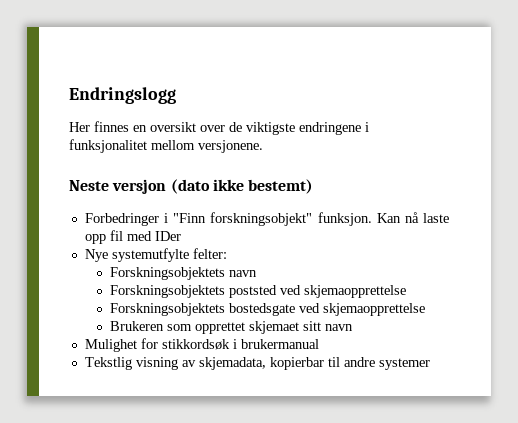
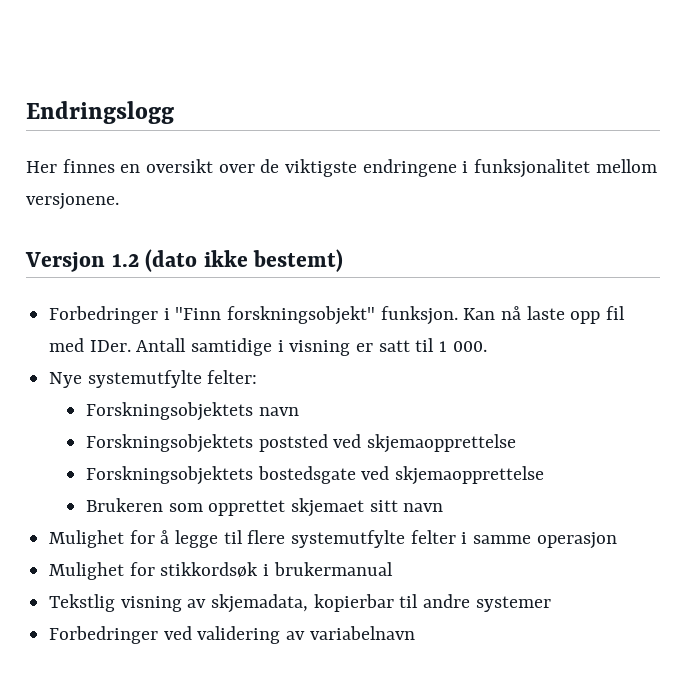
- Neste versjon (dato ikke bestemt)
+ Versjon 1.2 (dato ikke bestemt)
- Kan nå laste opp fil med IDer
+ Kan nå laste opp fil med IDer. Antall samtidige i visning er satt til 1 000.
+ Mulighet for å legge til flere systemutfylte felter i samme operasjon
+ Forbedringer ved validering av variabelnavn

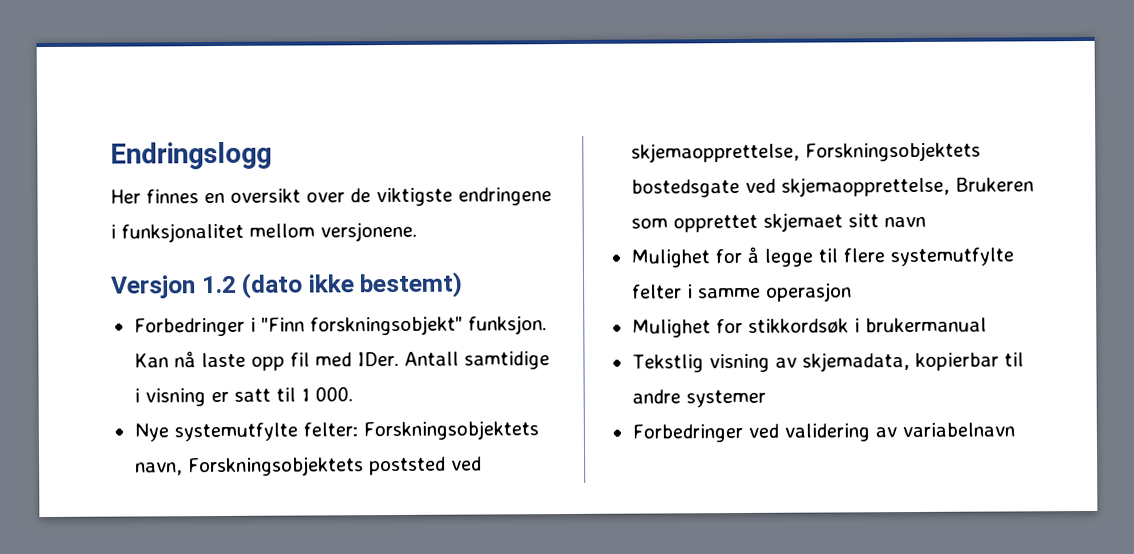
- Nye systemutfylte felter:
- Forskningsobjektets navn
- Forskningsobjektets poststed ved skjemaopprettelse
- Forskningsobjektets bostedsgate ved skjemaopprettelse
- Brukeren som opprettet skjemaet sitt navn
+ Nye systemutfylte felter: Forskningsobjektets navn, Forskningsobjektets poststed ved skjemaopprettelse, Forskningsobjektets bostedsgate ved skjemaopprettelse, Brukeren som opprettet skjemaet sitt navn

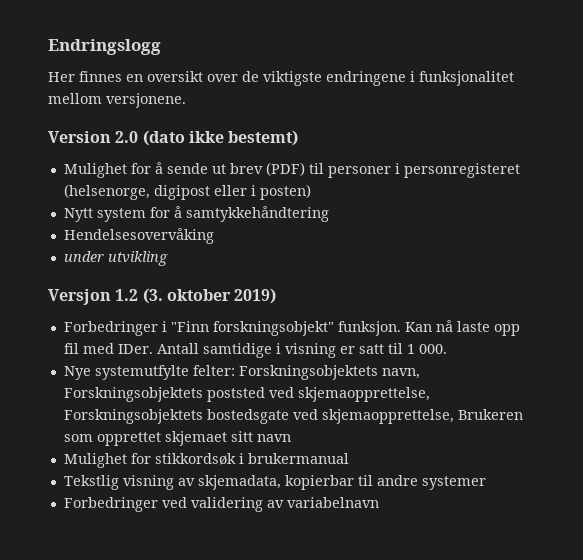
- Versjon 1.2 (dato ikke bestemt)
+ Version 2.0 (dato ikke bestemt)
+ Mulighet for å sende ut brev (PDF) til personer i personregisteret (helsenorge, digipost eller i posten)
+ Nytt system for å samtykkehåndtering
+ Hendelsesovervåking
+ under utvikling
+ Versjon 1.2 (3. oktober 2019)
- Mulighet for å legge til flere systemutfylte felter i samme operasjon

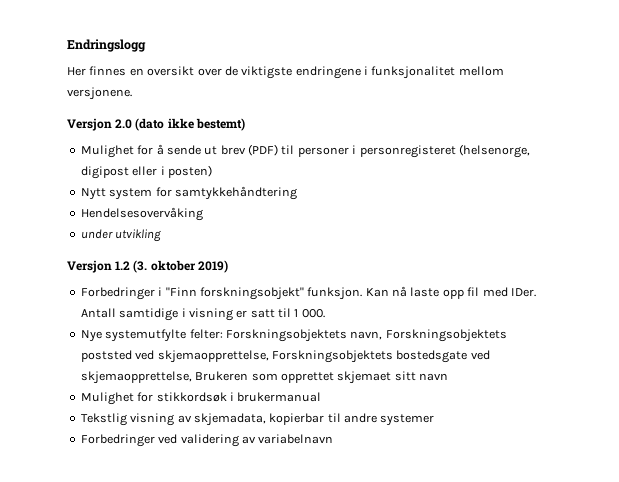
- Version 2.0 (dato ikke bestemt)
+ Versjon 2.0 (dato ikke bestemt)
- Nytt system for å samtykkehåndtering
+ Nytt system for samtykkehåndtering

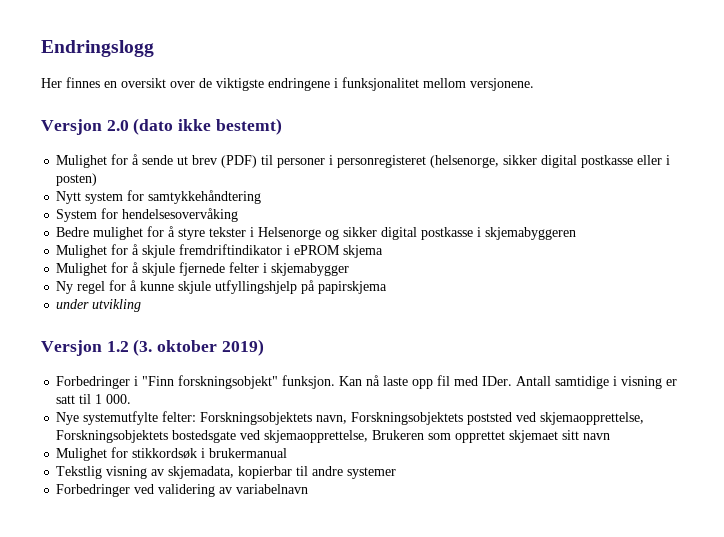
- Mulighet for å sende ut brev (PDF) til personer i personregisteret (helsenorge, digipost eller i posten)
+ Mulighet for å sende ut brev (PDF) til personer i personregisteret (helsenorge, sikker digital postkasse eller i posten)
- Hendelsesovervåking
+ System for hendelsesovervåking
+ Bedre mulighet for å styre tekster i Helsenorge og sikker digital postkasse i skjemabyggeren
+ Mulighet for å skjule fremdriftindikator i ePROM skjema
+ Mulighet for å skjule fjernede felter i skjemabygger
+ Ny regel for å kunne skjule utfyllingshjelp på papirskjema

